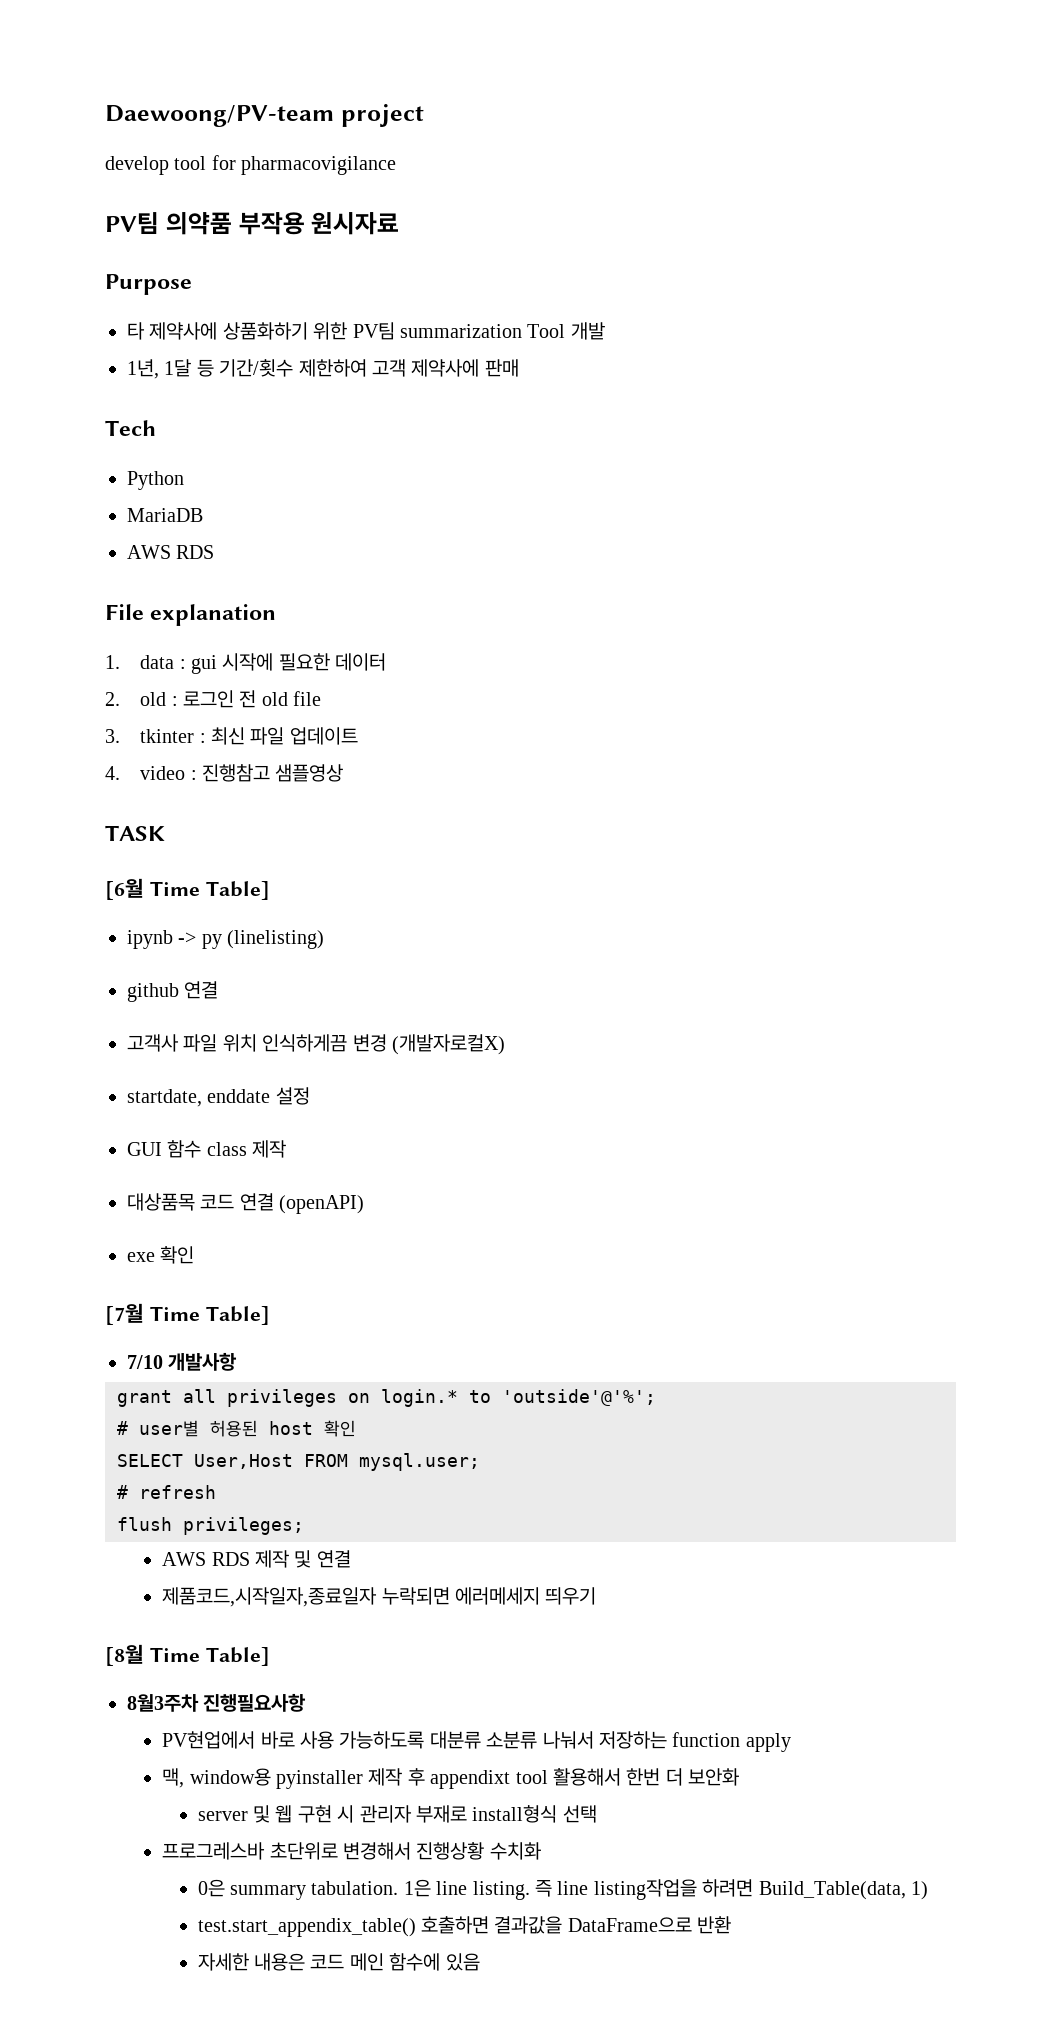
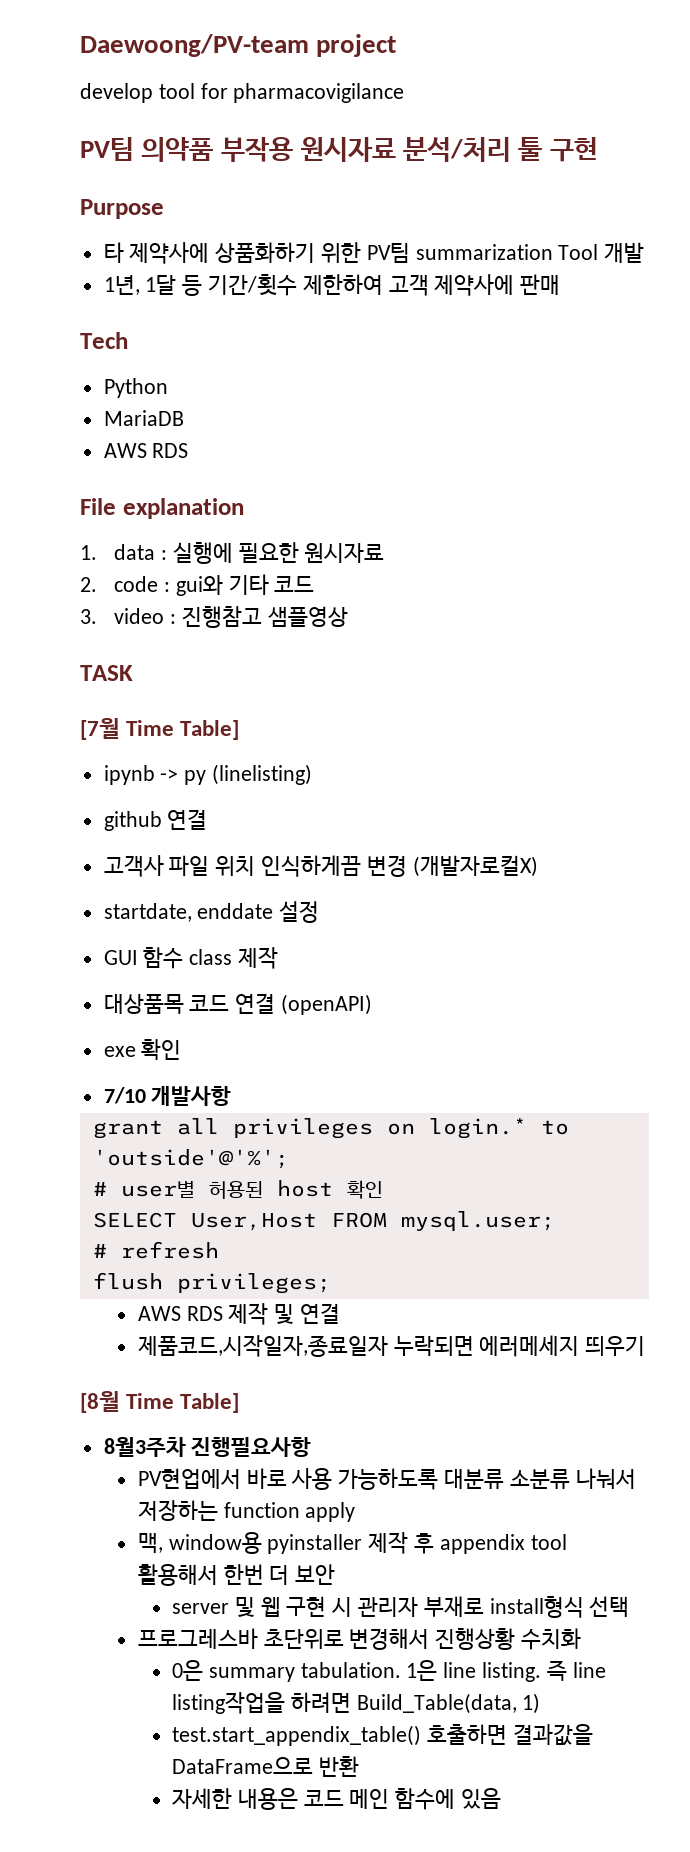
- PV팀 의약품 부작용 원시자료
+ PV팀 의약품 부작용 원시자료 분석/처리 툴 구현
- 1. data : gui 시작에 필요한 데이터
- 2. old : 로그인 전 old file
- 3. tkinter : 최신 파일 업데이트
- 4. video : 진행참고 샘플영상
+ 1. data : 실행에 필요한 원시자료
+ 2. code : gui와 기타 코드
+ 3. video : 진행참고 샘플영상
- [6월 Time Table]
+ [7월 Time Table]
- [7월 Time Table]
- 맥, window용 pyinstaller 제작 후 appendixt tool 활용해서 한번 더 보안화
+ 맥, window용 pyinstaller 제작 후 appendix tool 활용해서 한번 더 보안

